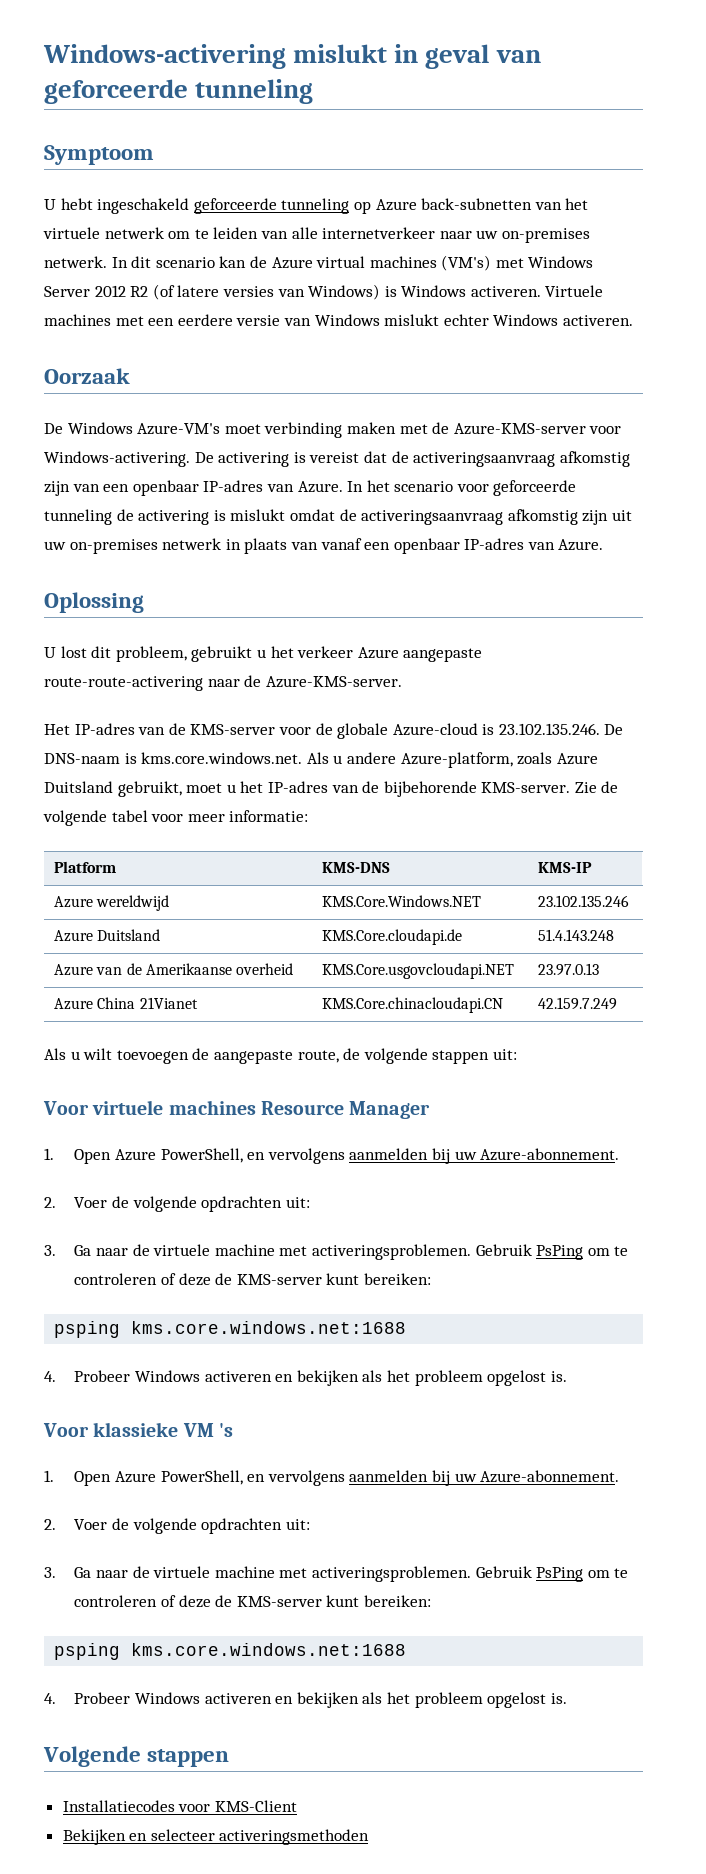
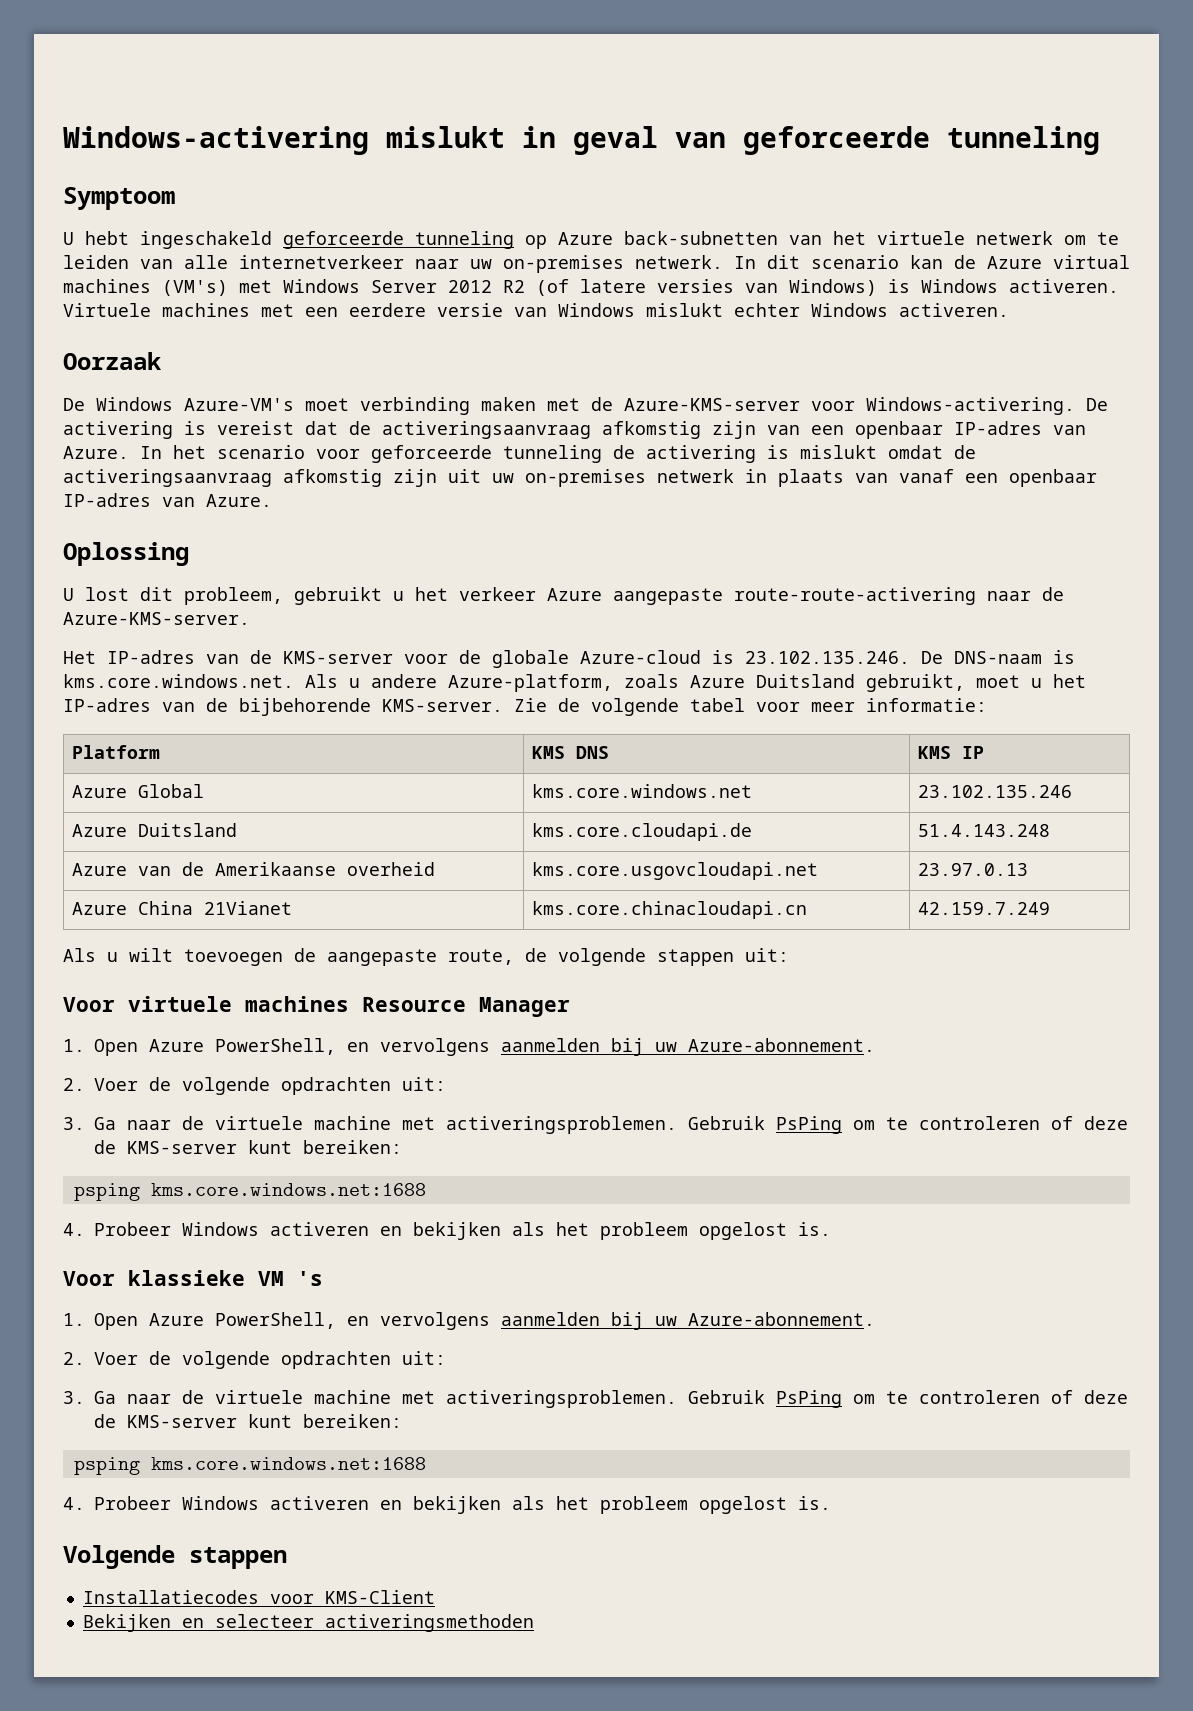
- Platform | KMS-DNS | KMS-IP
- Azure wereldwijd | KMS.Core.Windows.NET | 23.102.135.246
+ Platform | KMS DNS | KMS IP
+ Azure Global | kms.core.windows.net | 23.102.135.246
- Azure Duitsland | KMS.Core.cloudapi.de | 51.4.143.248
+ Azure Duitsland | kms.core.cloudapi.de | 51.4.143.248
- Azure van de Amerikaanse overheid | KMS.Core.usgovcloudapi.NET | 23.97.0.13
+ Azure van de Amerikaanse overheid | kms.core.usgovcloudapi.net | 23.97.0.13
- Azure China 21Vianet | KMS.Core.chinacloudapi.CN | 42.159.7.249
+ Azure China 21Vianet | kms.core.chinacloudapi.cn | 42.159.7.249

